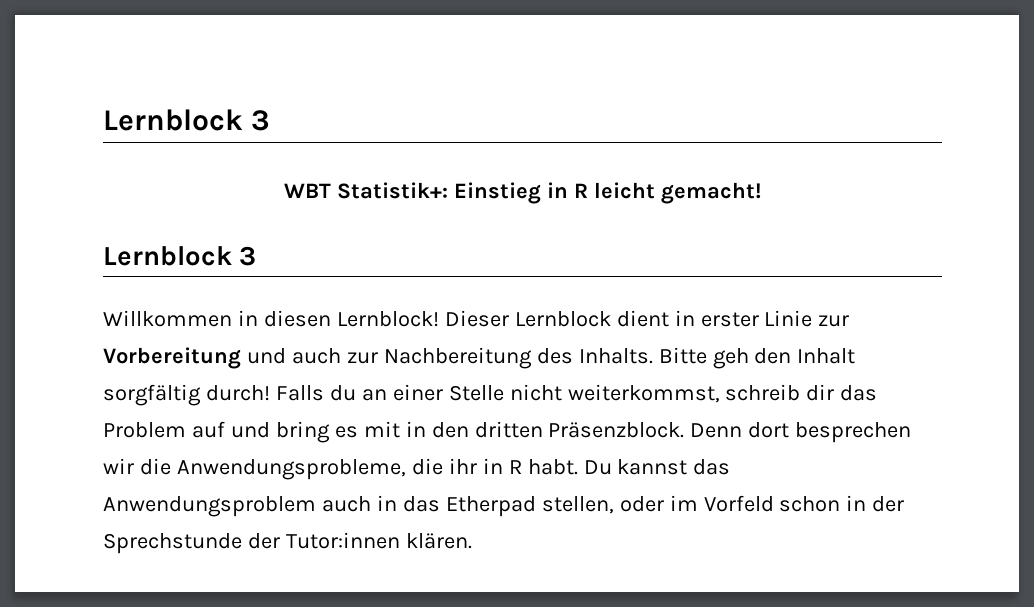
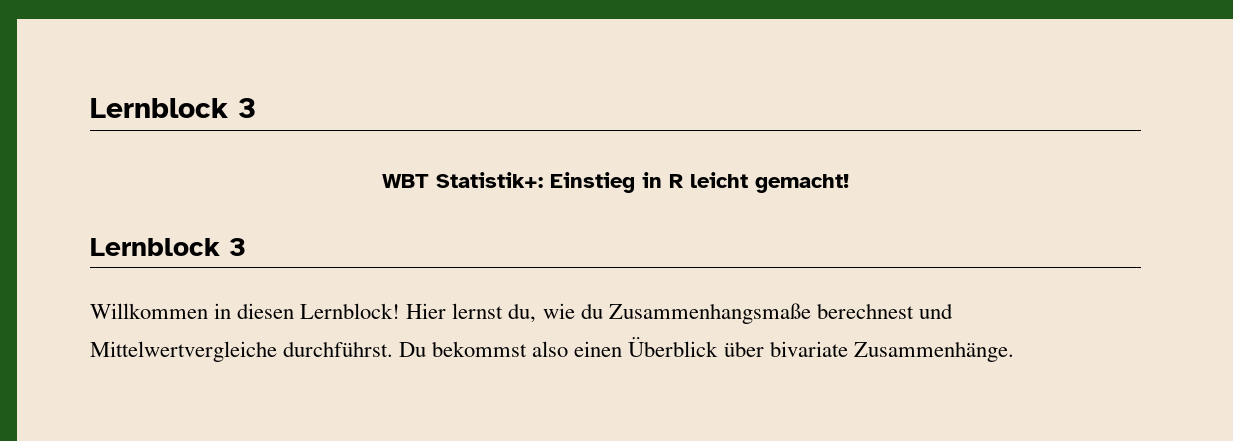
- Dieser Lernblock dient in erster Linie zur Vorbereitung und auch zur Nachbereitung des Inhalts. Bitte geh den Inhalt sorgfältig durch! Falls du an einer Stelle nicht weiterkommst, schreib dir das Problem auf und bring es mit in den dritten Präsenzblock. Denn dort besprechen wir die Anwendungsprobleme, die ihr in R habt. Du kannst das Anwendungsproblem auch in das Etherpad stellen, oder im Vorfeld schon in der Sprechstunde der Tutor:innen klären.
+ Hier lernst du, wie du Zusammenhangsmaße berechnest und Mittelwertvergleiche durchführst. Du bekommst also einen Überblick über bivariate Zusammenhänge.

